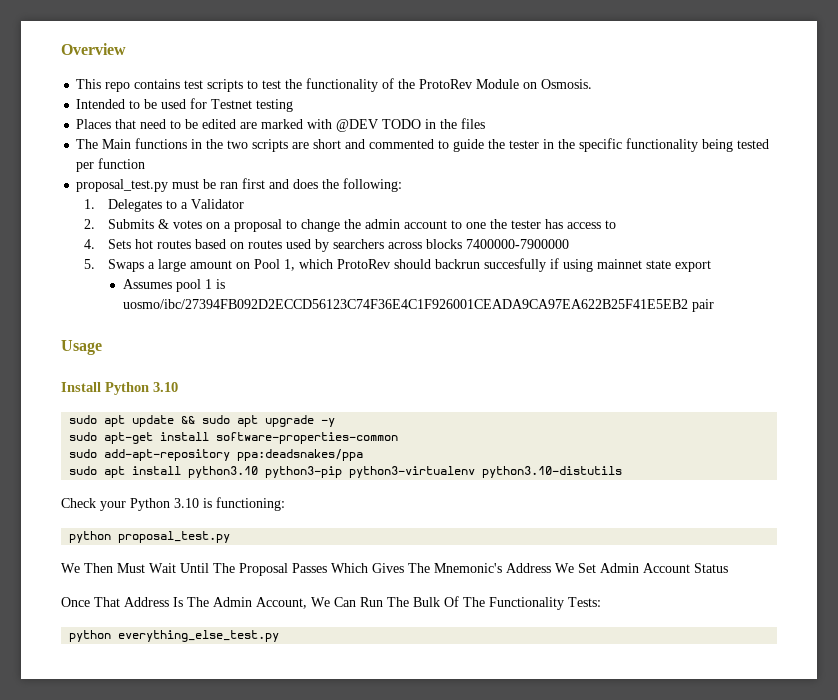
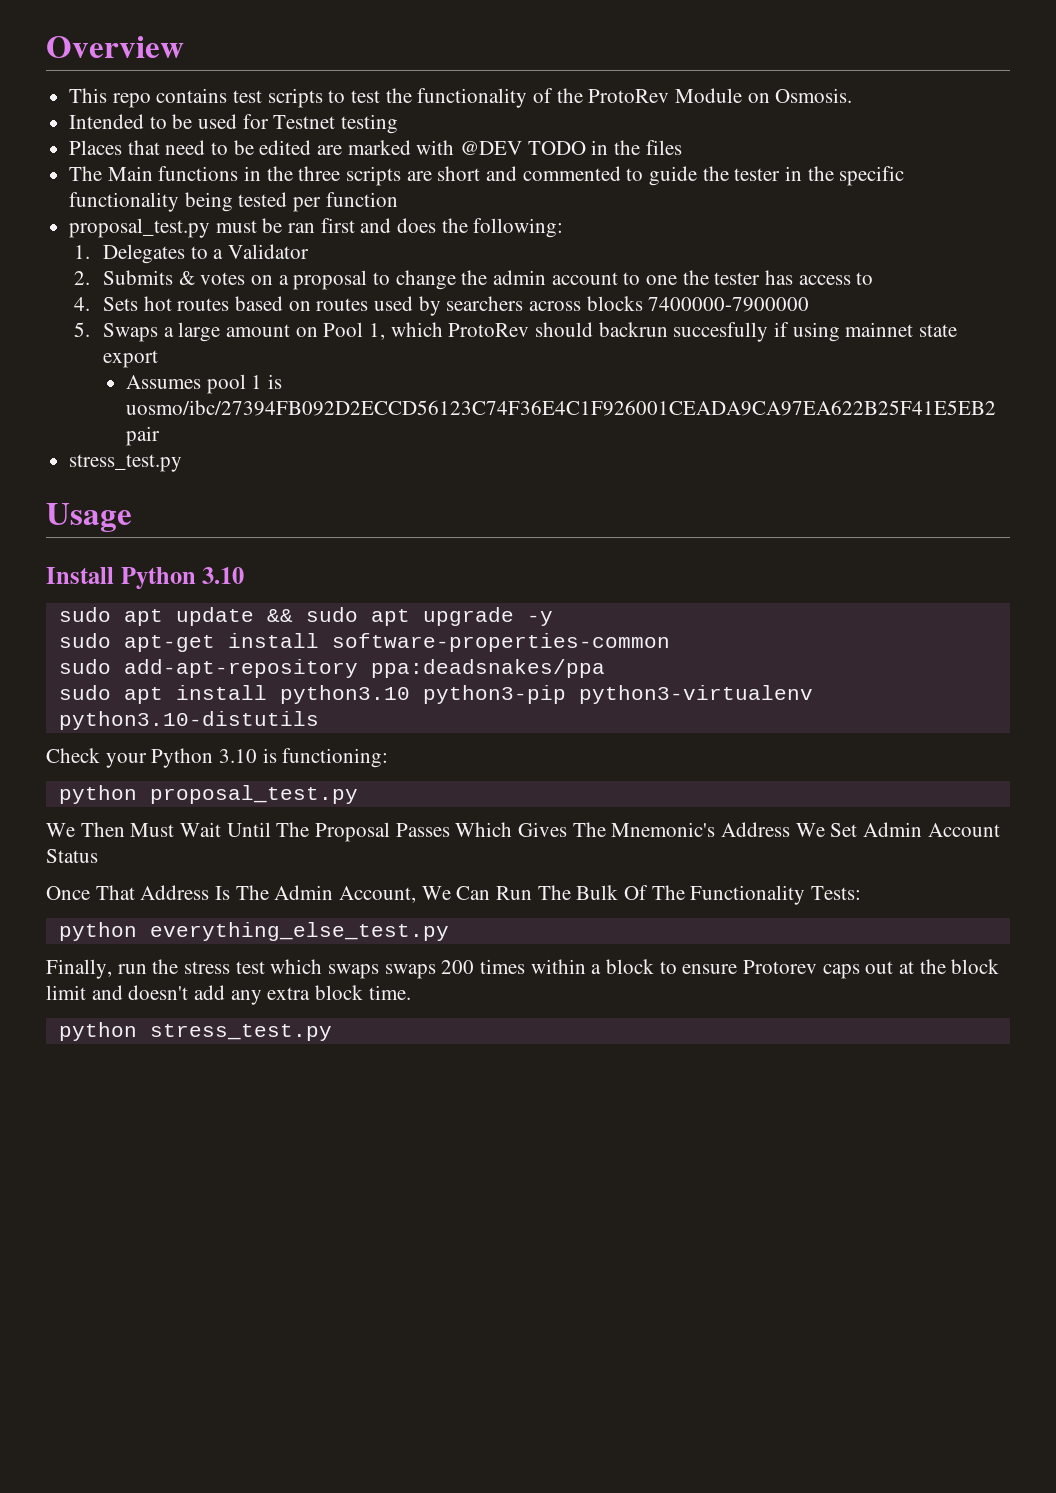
- The Main functions in the two scripts are short and commented to guide the tester in the specific functionality being tested per function
+ The Main functions in the three scripts are short and commented to guide the tester in the specific functionality being tested per function
  Assumes pool 1 is uosmo/ibc/27394FB092D2ECCD56123C74F36E4C1F926001CEADA9CA97EA622B25F41E5EB2 pair
+ stress_test.py
+ Finally, run the stress test which swaps swaps 200 times within a block to ensure Protorev caps out at the block limit and doesn't add any extra block time.
+ python stress_test.py

